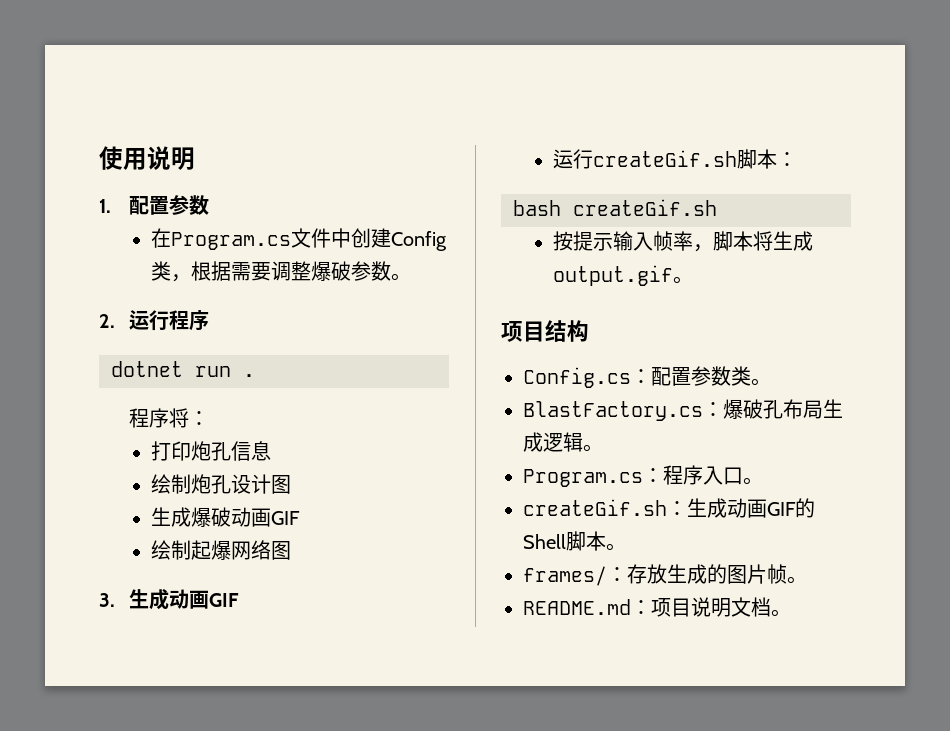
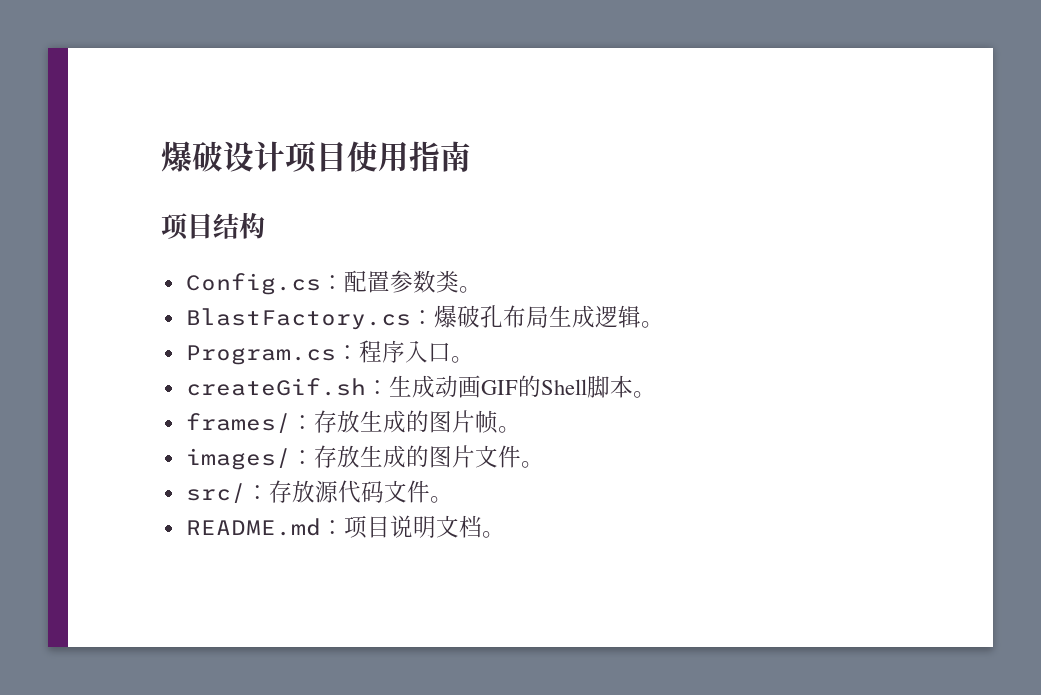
- 使用说明
- 1.配置参数
- 在Program.cs文件中创建Config类，根据需要调整爆破参数。
- 2.运行程序
- dotnet run .
- 程序将：
- 打印炮孔信息
- 绘制炮孔设计图
- 生成爆破动画GIF
- 绘制起爆网络图
- 3.生成动画GIF
- 运行createGif.sh脚本：
- bash createGif.sh
- 按提示输入帧率，脚本将生成output.gif。
+ 爆破设计项目使用指南
+ images/：存放生成的图片文件。
+ src/：存放源代码文件。

